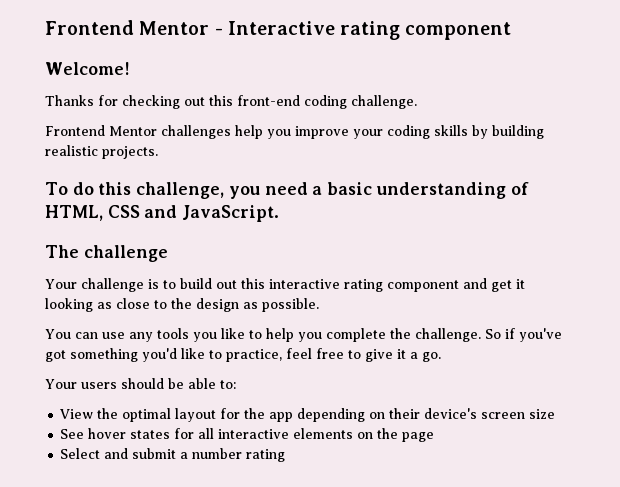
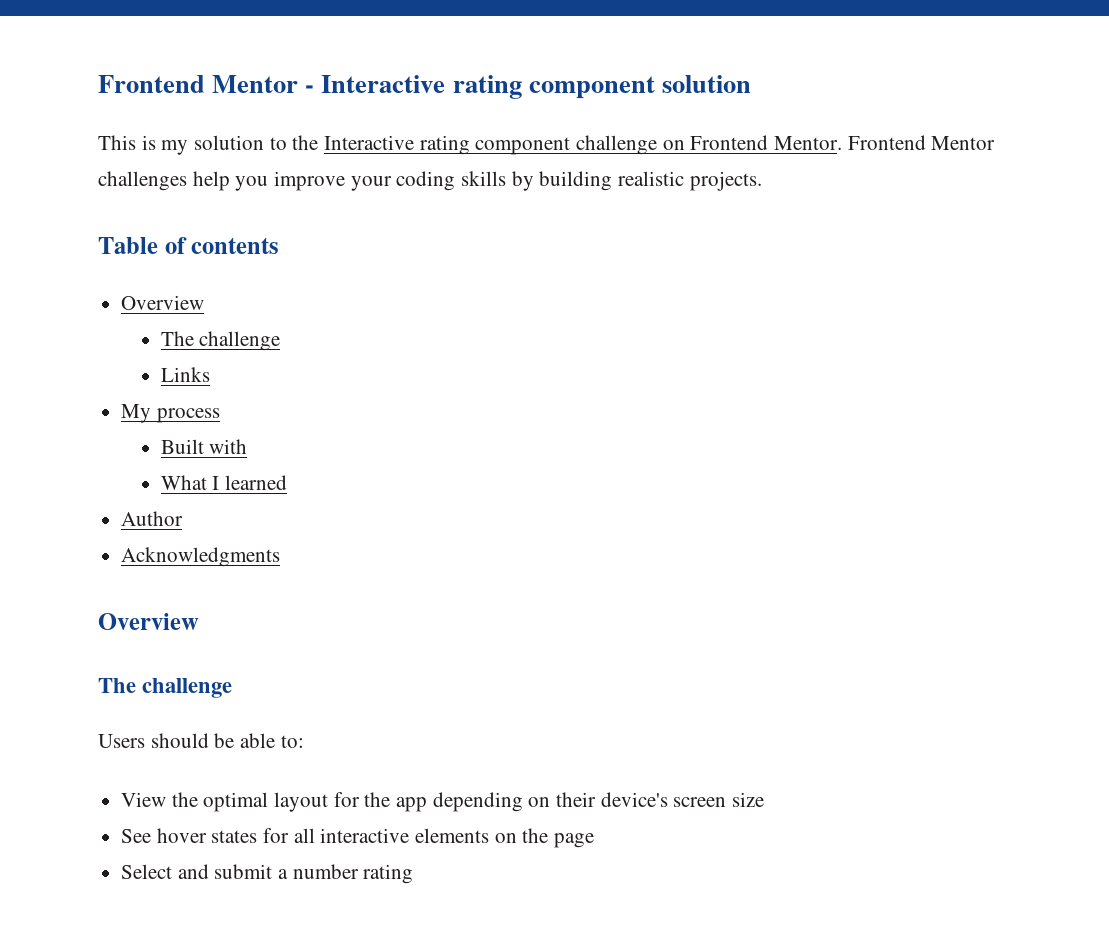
- Frontend Mentor - Interactive rating component
- Welcome!
- Thanks for checking out this front-end coding challenge.
- Frontend Mentor challenges help you improve your coding skills by building realistic projects.
+ Frontend Mentor - Interactive rating component solution
+ This is my solution to the Interactive rating component challenge on Frontend Mentor. Frontend Mentor challenges help you improve your coding skills by building realistic projects.
- To do this challenge, you need a basic understanding of HTML, CSS and JavaScript.
+ Table of contents
+ Overview
  The challenge
- Your challenge is to build out this interactive rating component and get it looking as close to the design as possible.
- You can use any tools you like to help you complete the challenge. So if you've got something you'd like to practice, feel free to give it a go.
- Your users should be able to:
+ Links
+ My process
+ Built with
+ What I learned
+ Author
+ Acknowledgments
+ Overview
+ The challenge
+ Users should be able to:

